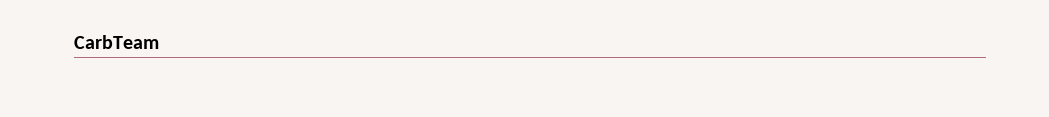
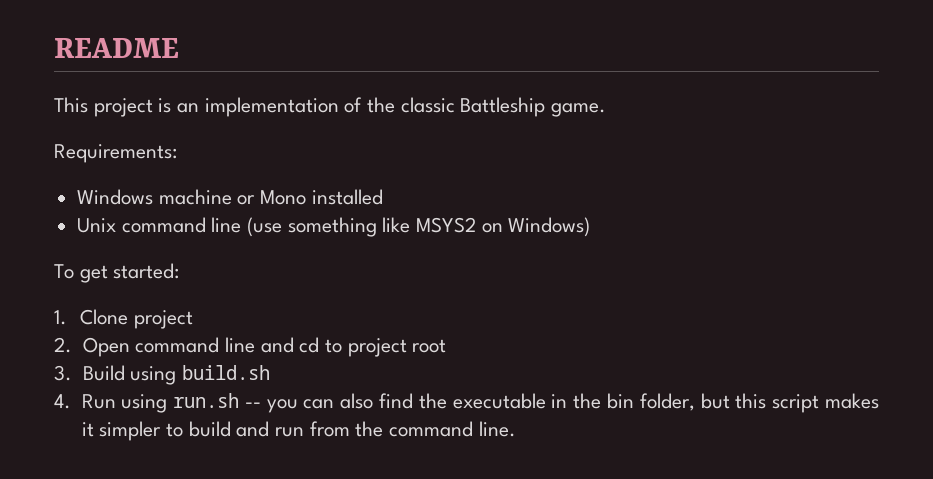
- CarbTeam
+ README
+ This project is an implementation of the classic Battleship game.
+ Requirements:
+ Windows machine or Mono installed
+ Unix command line (use something like MSYS2 on Windows)
+ To get started:
+ 1. Clone project
+ 2. Open command line and cd to project root
+ 3. Build using build.sh
+ 4. Run using run.sh -- you can also find the executable in the bin folder, but this script makes it simpler to build and run from the command line.

